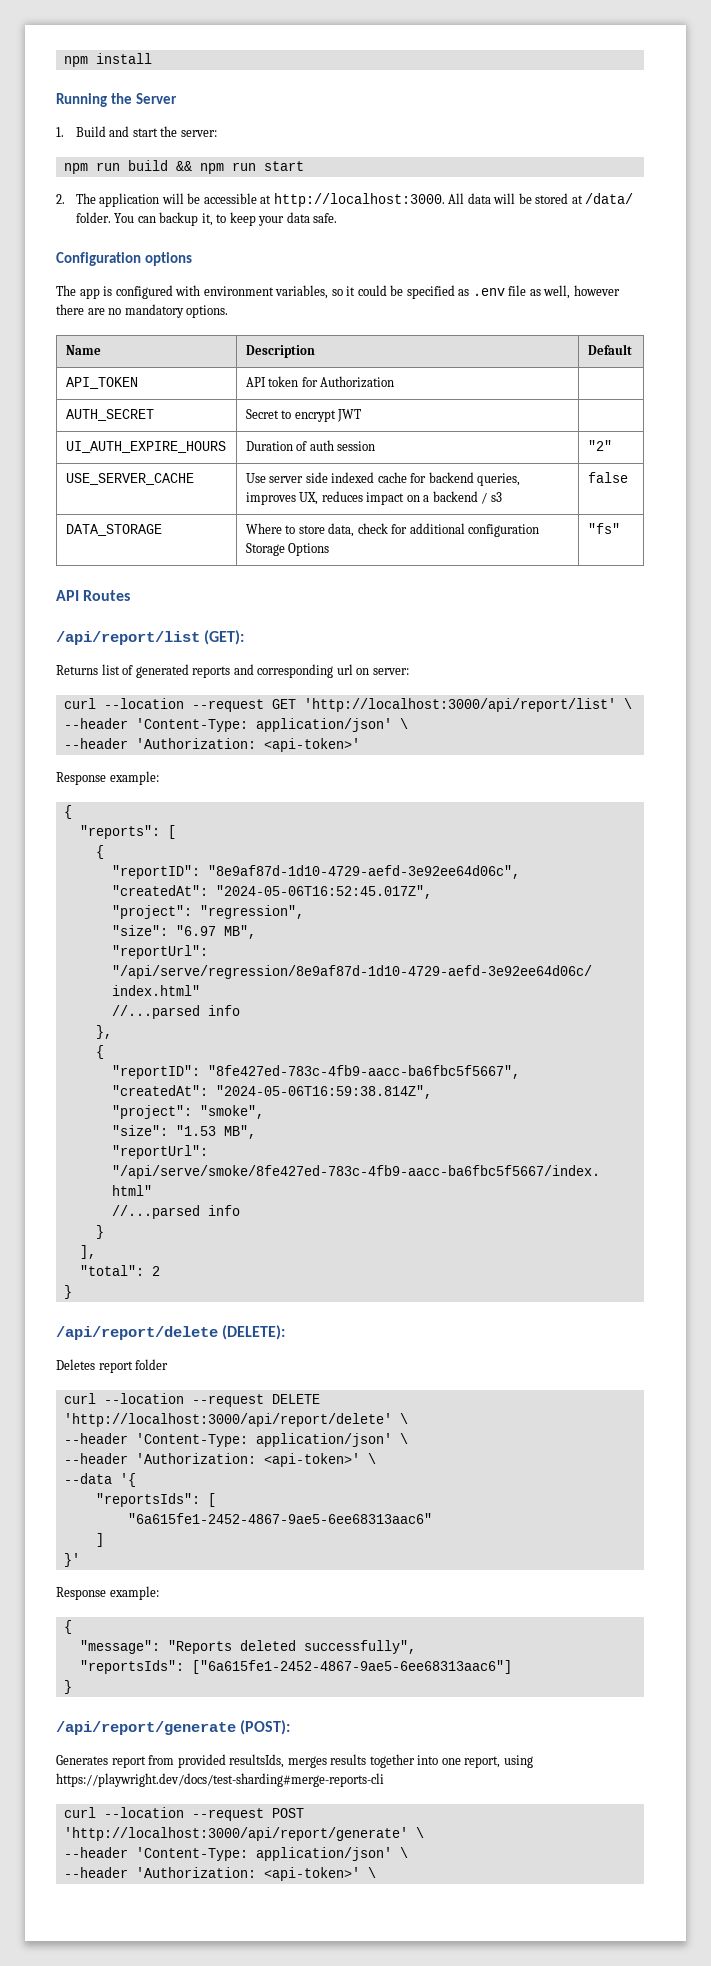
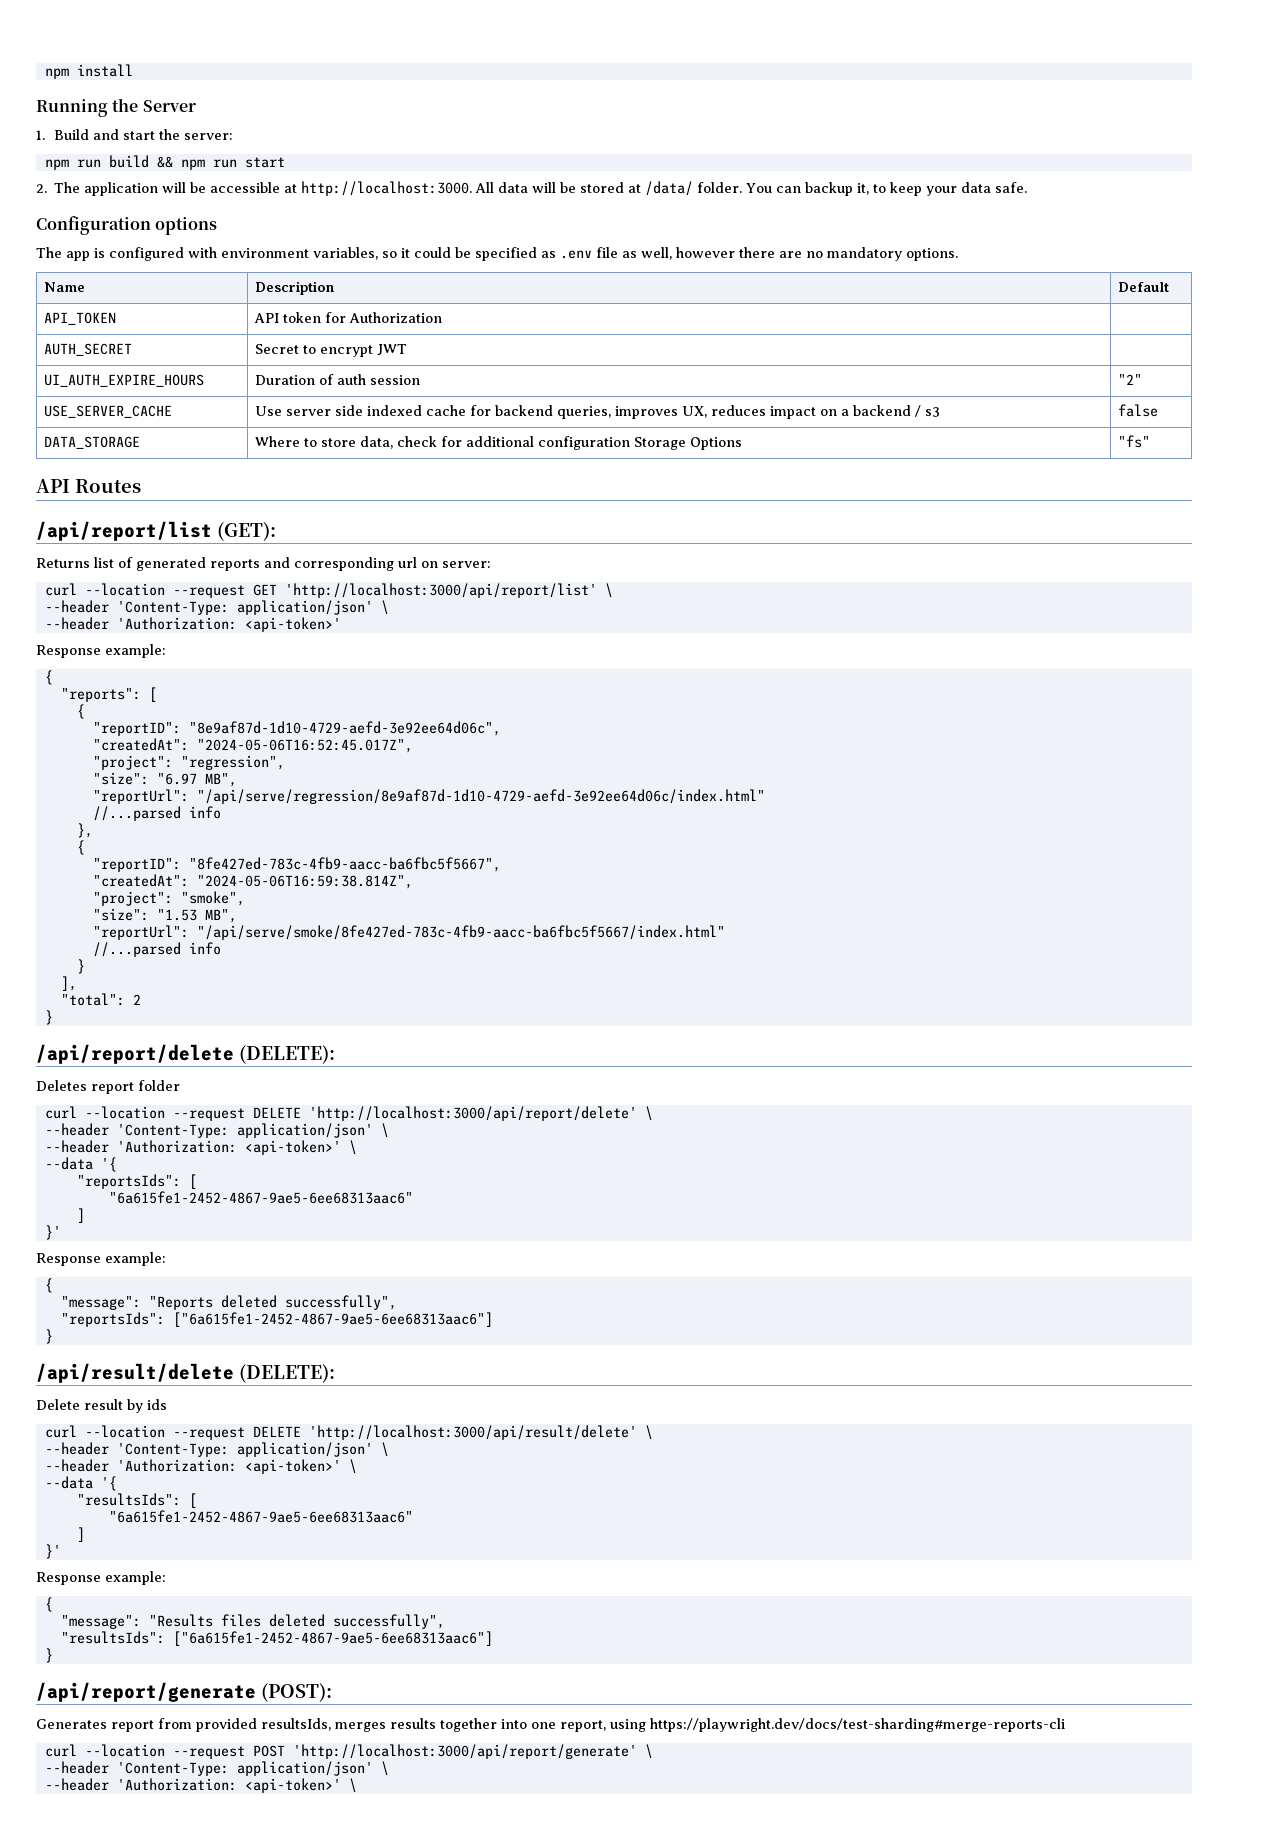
+ /api/result/delete (DELETE):
+ Delete result by ids
+ curl --location --request DELETE 'http://localhost:3000/api/result/delete' \
+ --header 'Content-Type: application/json' \
+ --header 'Authorization: <api-token>' \
+ --data '{
+ "resultsIds": [
+ "6a615fe1-2452-4867-9ae5-6ee68313aac6"
+ ]
+ }'
+ Response example:
+ {
+ "message": "Results files deleted successfully",
+ "resultsIds": ["6a615fe1-2452-4867-9ae5-6ee68313aac6"]
+ }

